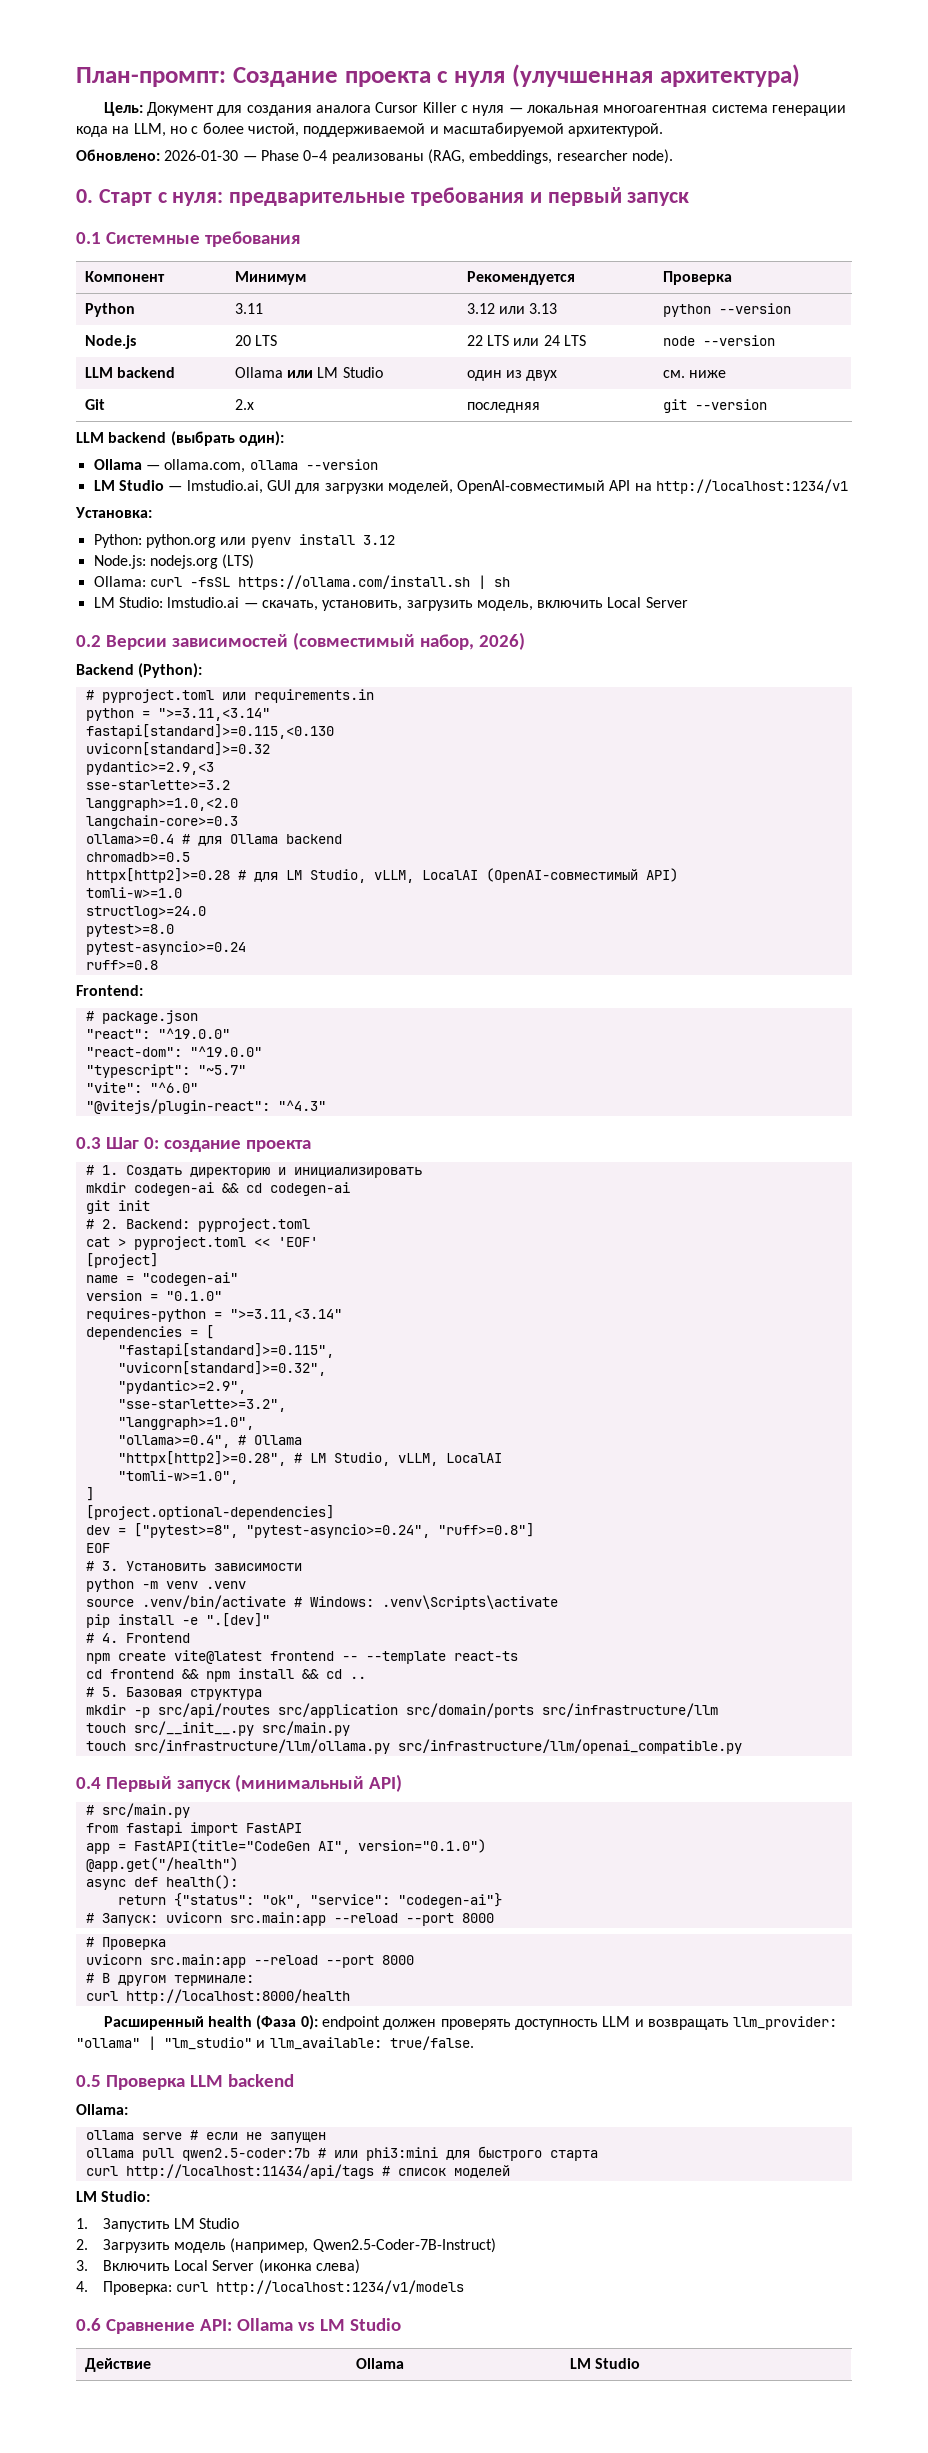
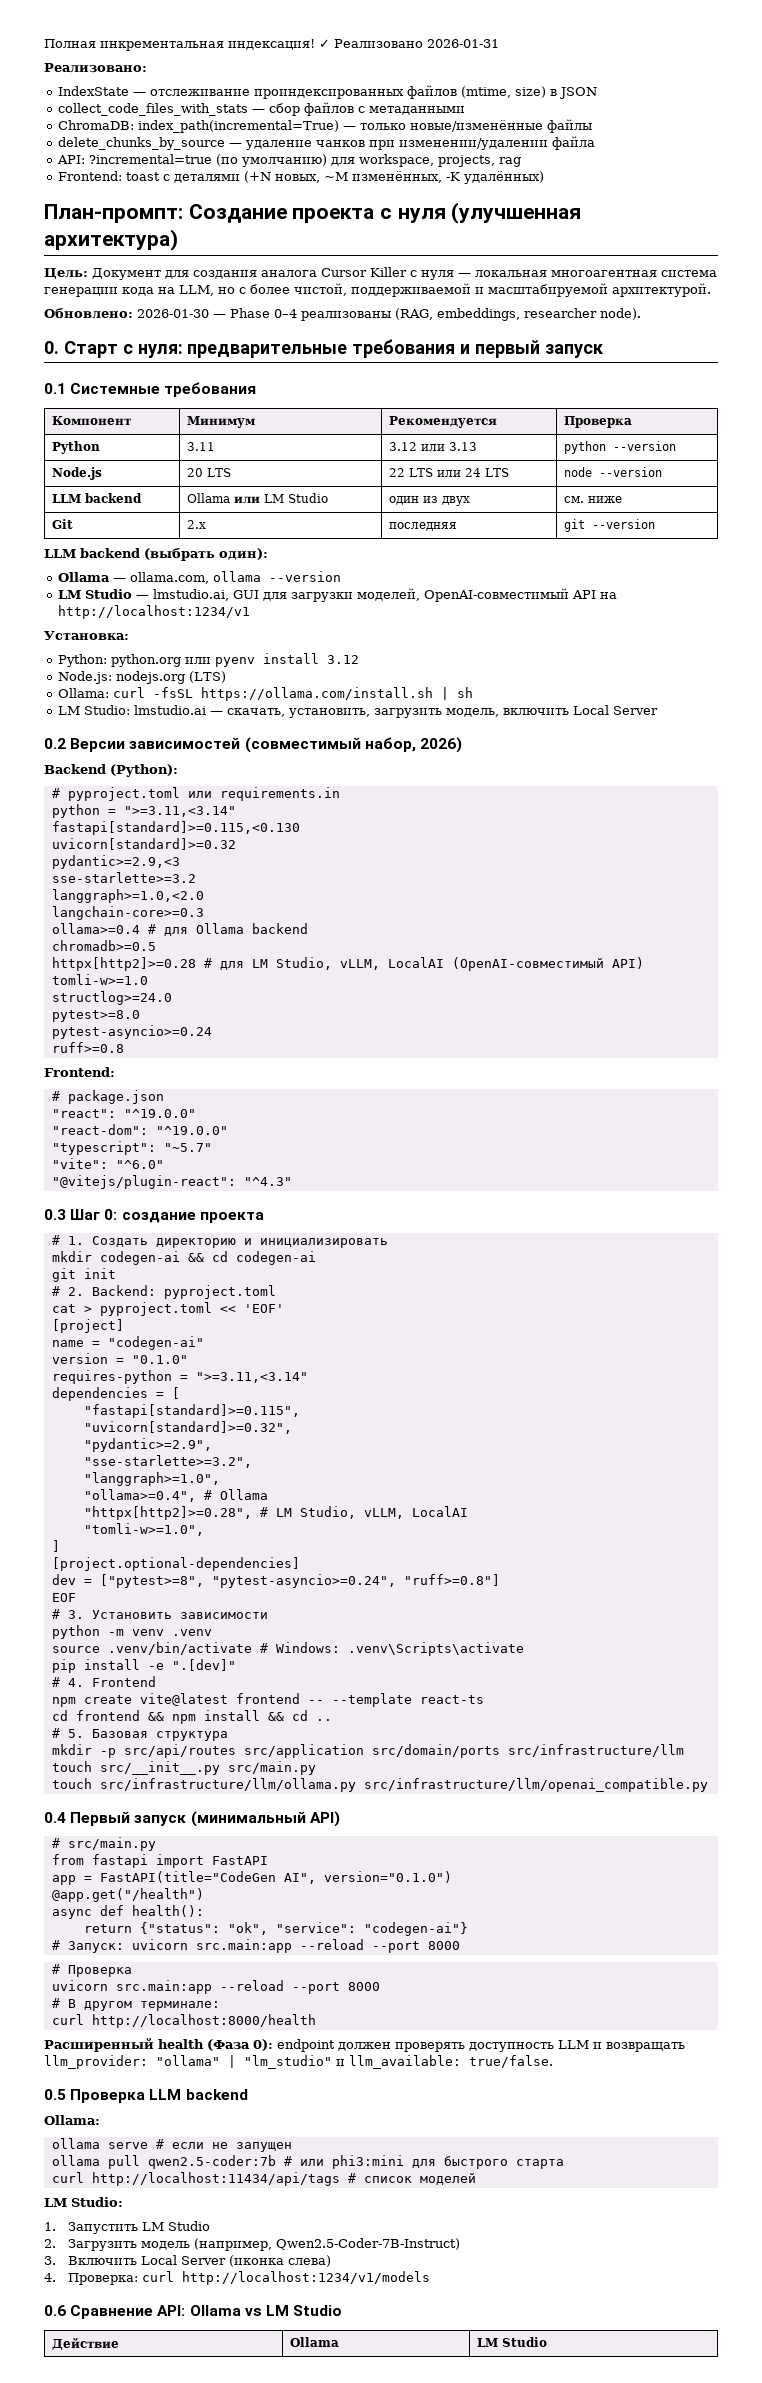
+ Полная инкрементальная индексация! ✓ Реализовано 2026-01-31
+ Реализовано:
+ IndexState — отслеживание проиндексированных файлов (mtime, size) в JSON
+ collect_code_files_with_stats — сбор файлов с метаданными
+ ChromaDB: index_path(incremental=True) — только новые/изменённые файлы
+ delete_chunks_by_source — удаление чанков при изменении/удалении файла
+ API: ?incremental=true (по умолчанию) для workspace, projects, rag
+ Frontend: toast с деталями (+N новых, ~M изменённых, -K удалённых)

